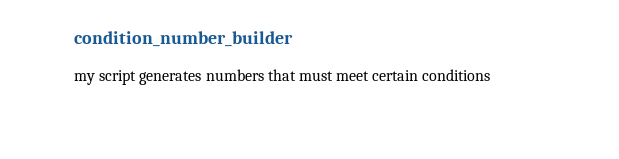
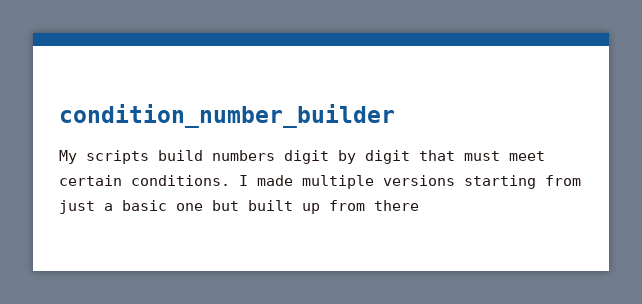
- my script generates numbers that must meet certain conditions
+ My scripts build numbers digit by digit that must meet certain conditions. I made multiple versions starting from just a basic one but built up from there

